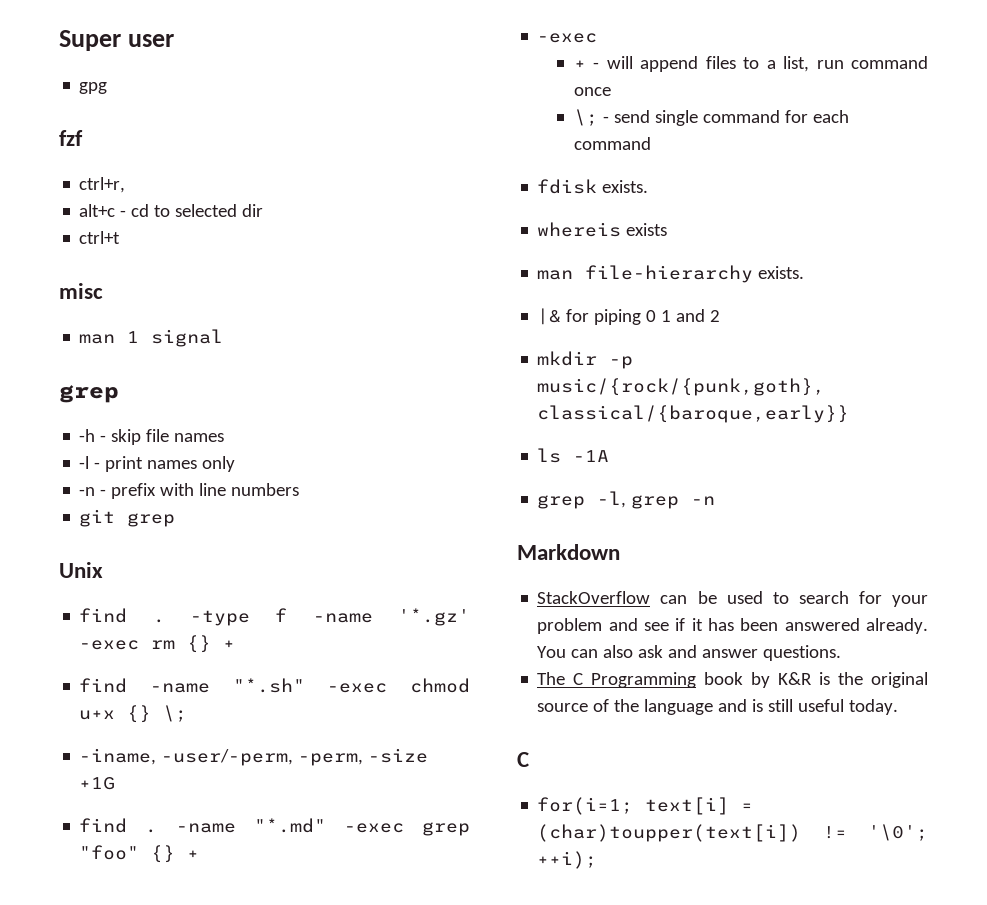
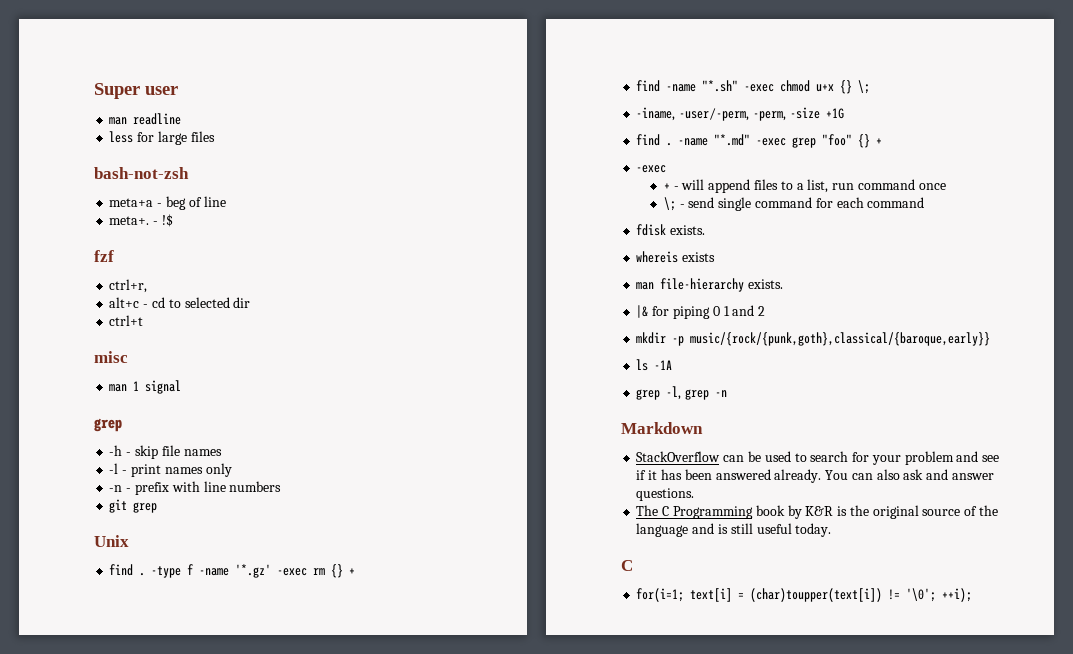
- gpg
+ man readline
+ less for large files
+ bash-not-zsh
+ meta+a - beg of line
+ meta+. - !$

